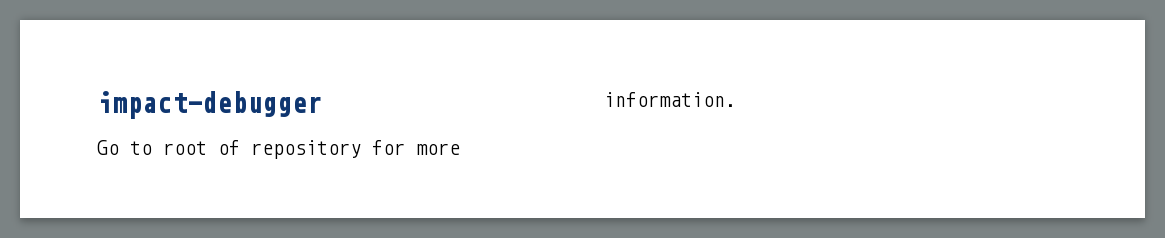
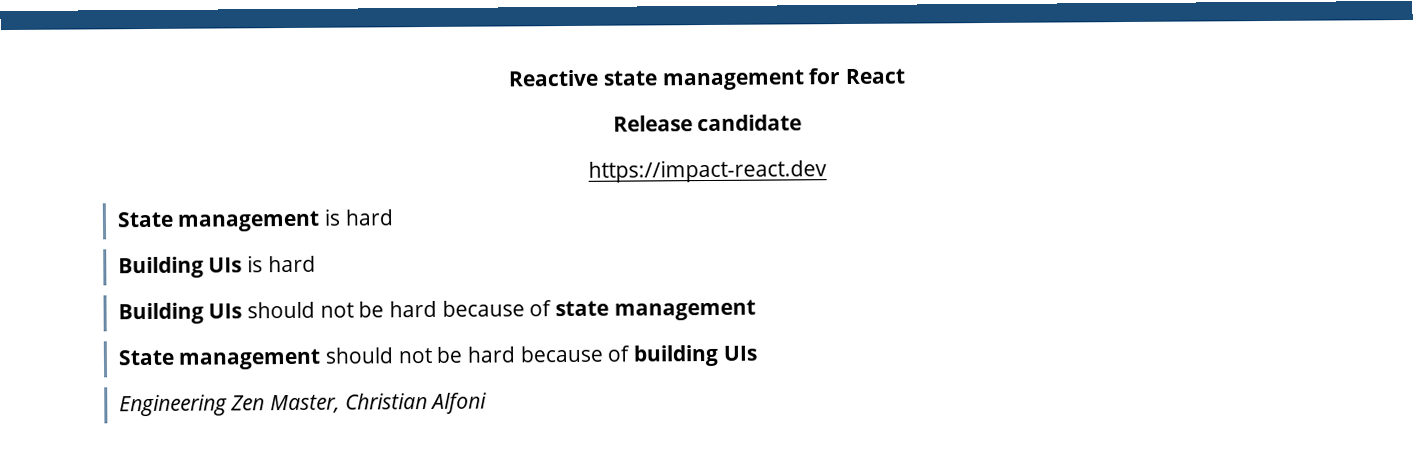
- impact-debugger
- Go to root of repository for more information.
+ Reactive state management for React
+ Release candidate
+ https://impact-react.dev
+ State management is hard
+ Building UIs is hard
+ Building UIs should not be hard because of state management
+ State management should not be hard because of building UIs
+ Engineering Zen Master, Christian Alfoni

